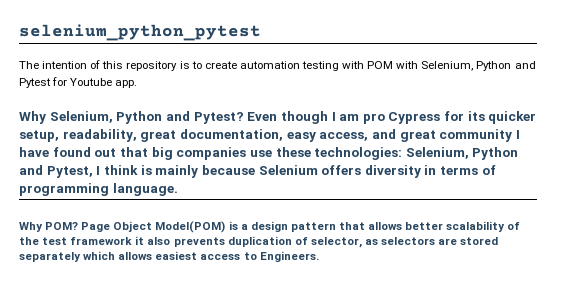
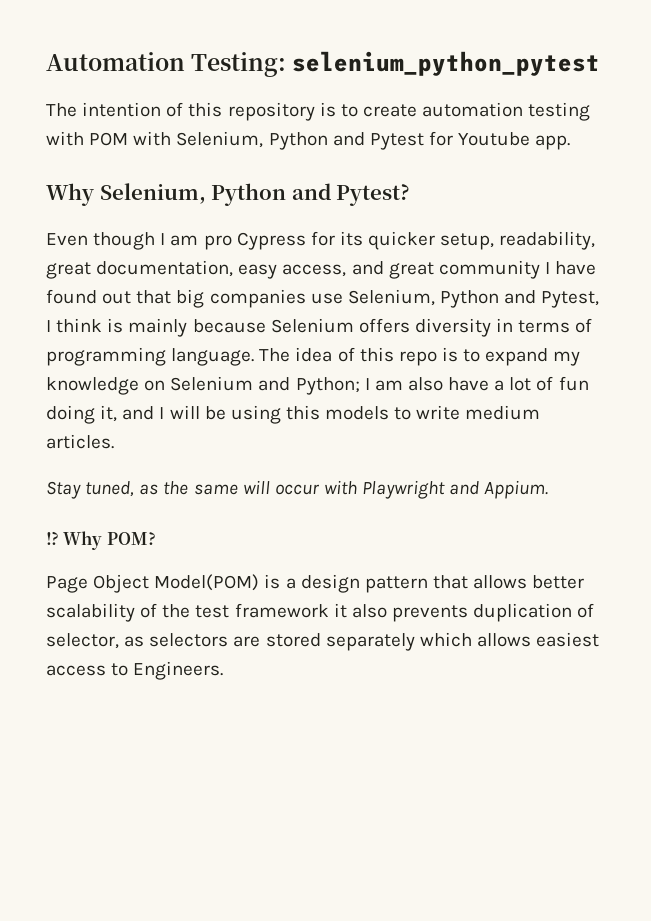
- selenium_python_pytest
+ Automation Testing: selenium_python_pytest
- Why Selenium, Python and Pytest? Even though I am pro Cypress for its quicker setup, readability, great documentation, easy access, and great community I have found out that big companies use these technologies: Selenium, Python and Pytest, I think is mainly because Selenium offers diversity in terms of programming language.
- Why POM? Page Object Model(POM) is a design pattern that allows better scalability of the test framework it also prevents duplication of selector, as selectors are stored separately which allows easiest access to Engineers.
+ Why Selenium, Python and Pytest?
+ Even though I am pro Cypress for its quicker setup, readability, great documentation, easy access, and great community I have found out that big companies use Selenium, Python and Pytest, I think is mainly because Selenium offers diversity in terms of programming language. The idea of this repo is to expand my knowledge on Selenium and Python; I am also have a lot of fun doing it, and I will be using this models to write medium articles.
+ Stay tuned, as the same will occur with Playwright and Appium.
+ ⁉ Why POM?
+ Page Object Model(POM) is a design pattern that allows better scalability of the test framework it also prevents duplication of selector, as selectors are stored separately which allows easiest access to Engineers.

